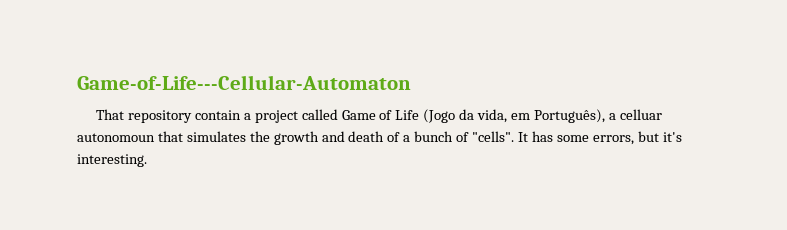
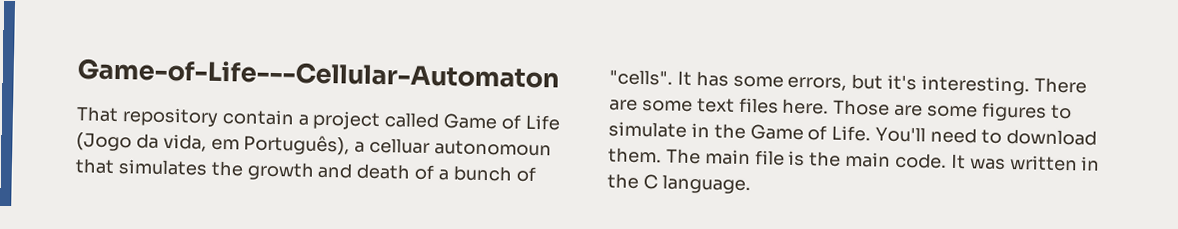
+ There are some text files here. Those are some figures to simulate in the Game of Life. You'll need to download them. The main file is the main code. It was written in the C language.

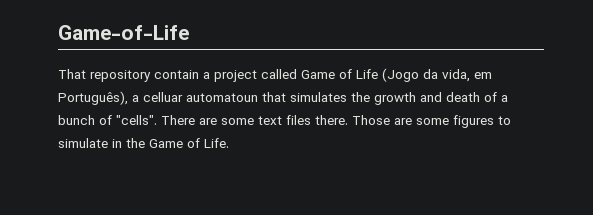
- Game-of-Life---Cellular-Automaton
+ Game-of-Life
- That repository contain a project called Game of Life (Jogo da vida, em Português), a celluar autonomoun that simulates the growth and death of a bunch of "cells".
+ That repository contain a project called Game of Life (Jogo da vida, em Português), a celluar automatoun that simulates the growth and death of a bunch of "cells".
- It has some errors, but it's interesting.
- There are some text files here.
+ There are some text files there.
- You'll need to download them. The main file is the main code. It was written in the C language.

